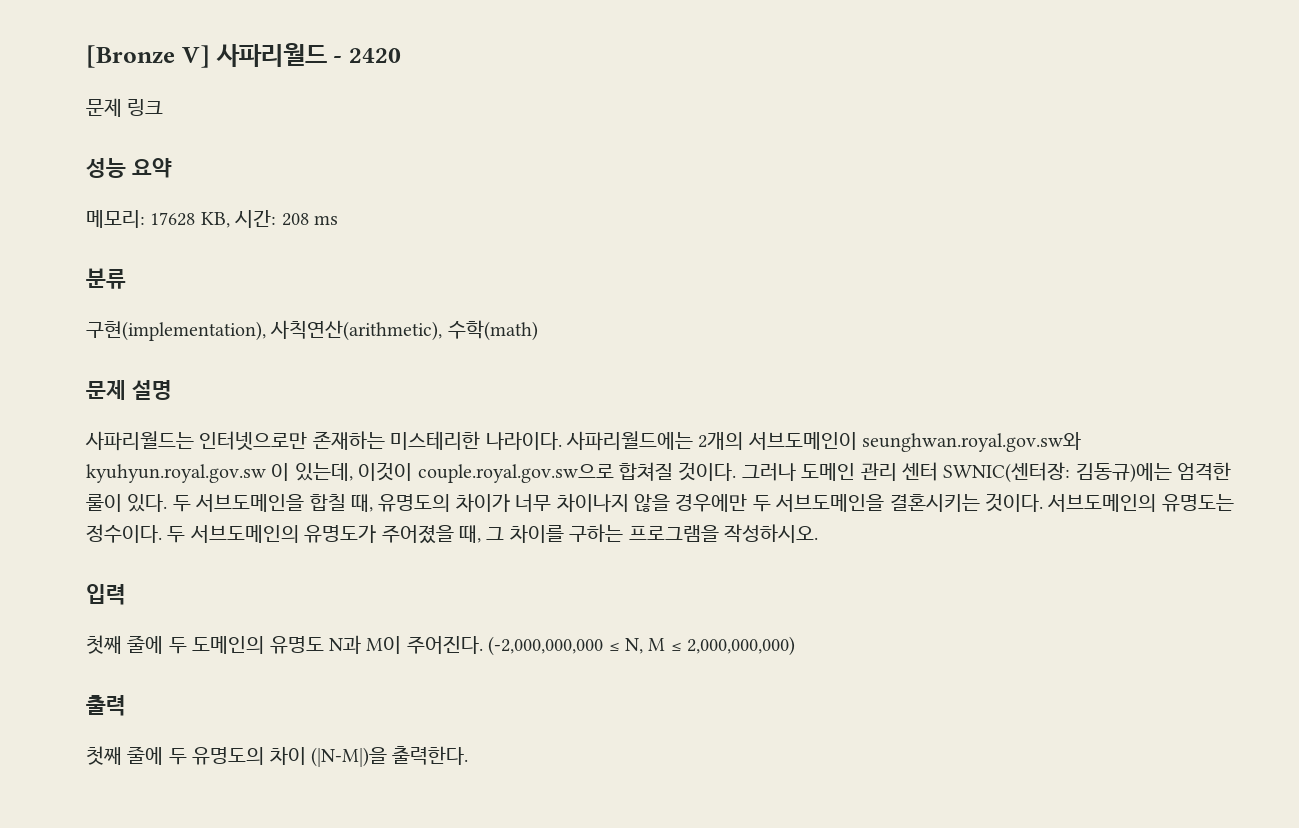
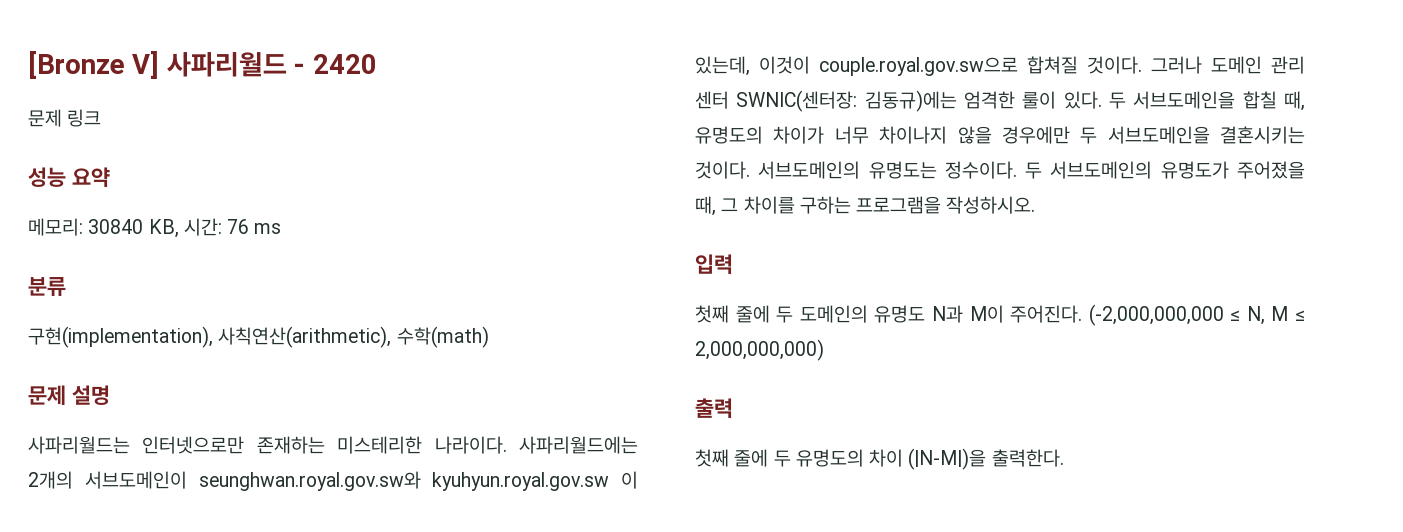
- 메모리: 17628 KB, 시간: 208 ms
+ 메모리: 30840 KB, 시간: 76 ms

